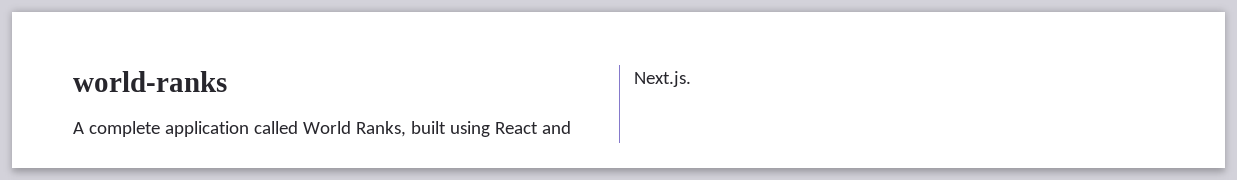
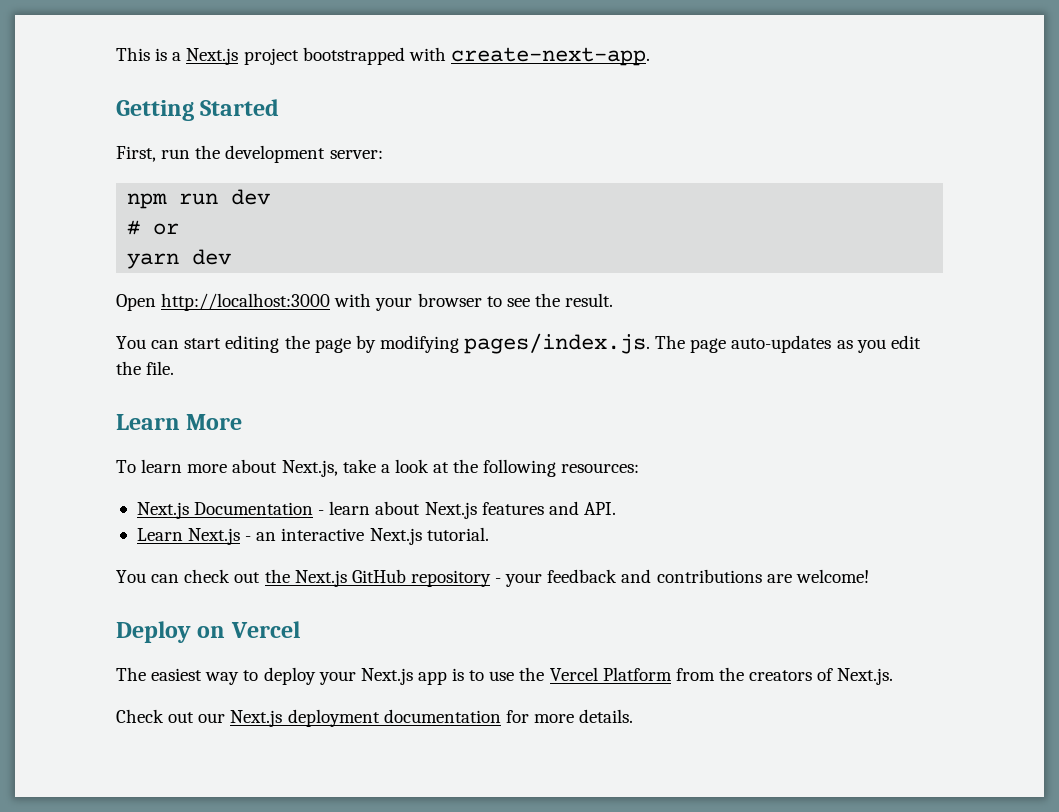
- world-ranks
- A complete application called World Ranks, built using React and Next.js.
+ This is a Next.js project bootstrapped with create-next-app.
+ Getting Started
+ First, run the development server:
+ npm run dev
+ # or
+ yarn dev
+ Open http://localhost:3000 with your browser to see the result.
+ You can start editing the page by modifying pages/index.js. The page auto-updates as you edit the file.
+ Learn More
+ To learn more about Next.js, take a look at the following resources:
+ Next.js Documentation - learn about Next.js features and API.
+ Learn Next.js - an interactive Next.js tutorial.
+ You can check out the Next.js GitHub repository - your feedback and contributions are welcome!
+ Deploy on Vercel
+ The easiest way to deploy your Next.js app is to use the Vercel Platform from the creators of Next.js.
+ Check out our Next.js deployment documentation for more details.

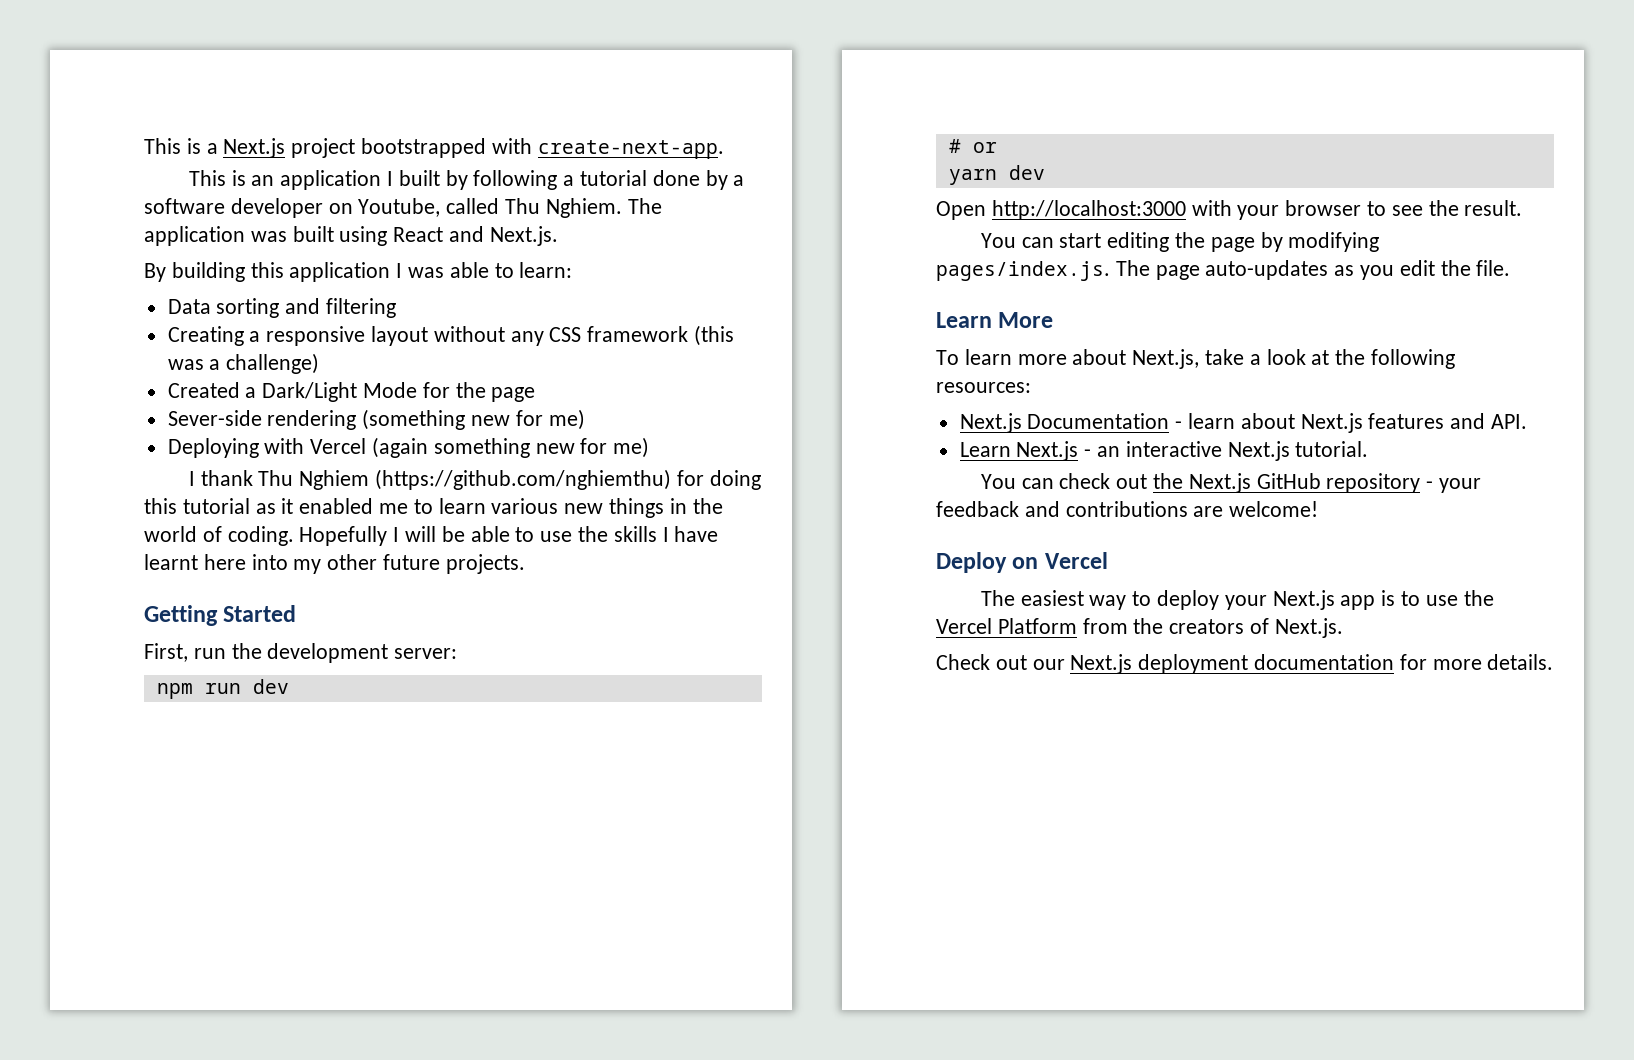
+ This is an application I built by following a tutorial done by a software developer on Youtube, called Thu Nghiem. The application was built using React and Next.js.
+ By building this application I was able to learn:
+ Data sorting and filtering
+ Creating a responsive layout without any CSS framework (this was a challenge)
+ Created a Dark/Light Mode for the page
+ Sever-side rendering (something new for me)
+ Deploying with Vercel (again something new for me)
+ I thank Thu Nghiem (https://github.com/nghiemthu) for doing this tutorial as it enabled me to learn various new things in the world of coding. Hopefully I will be able to use the skills I have learnt here into my other future projects.

